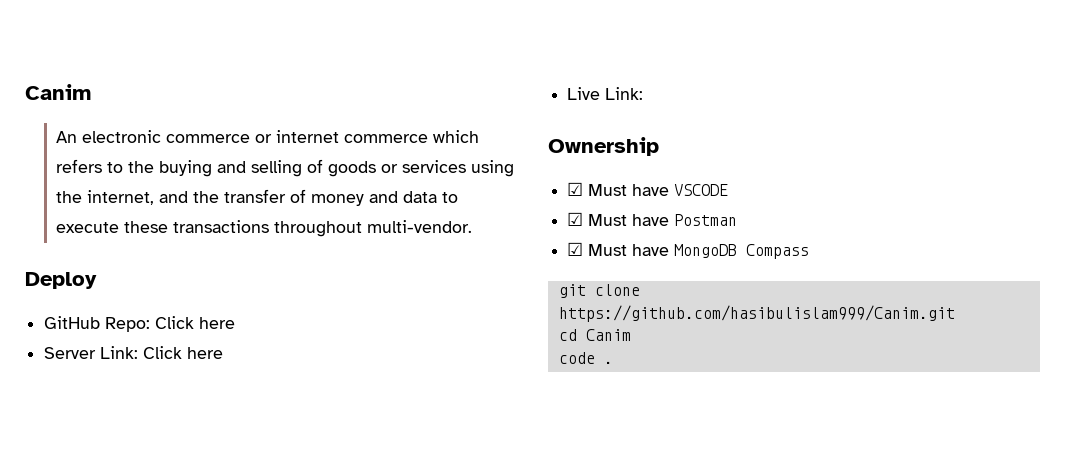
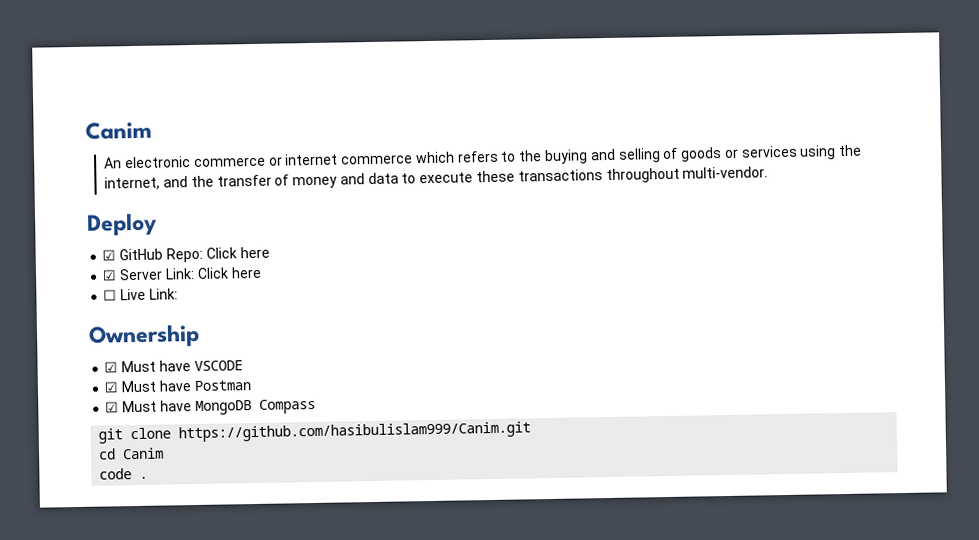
- GitHub Repo: Click here
+ ☑ GitHub Repo: Click here
- Server Link: Click here
+ ☑ Server Link: Click here
- Live Link:
+ ☐ Live Link:

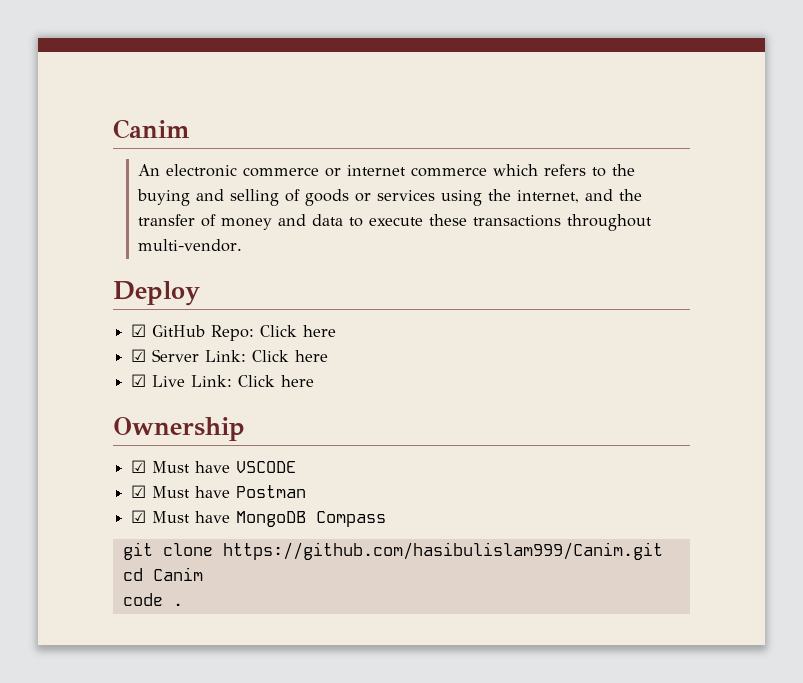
- ☐ Live Link:
+ ☑ Live Link: Click here

